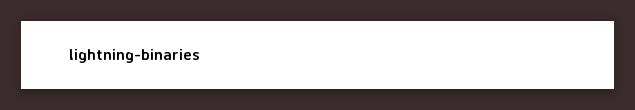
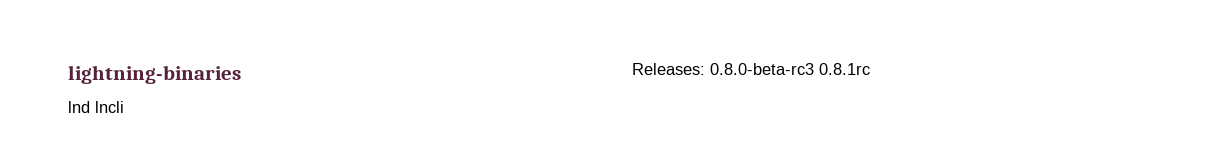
+ lnd lncli
+ Releases: 0.8.0-beta-rc3 0.8.1rc

